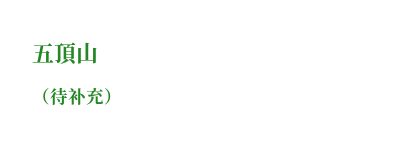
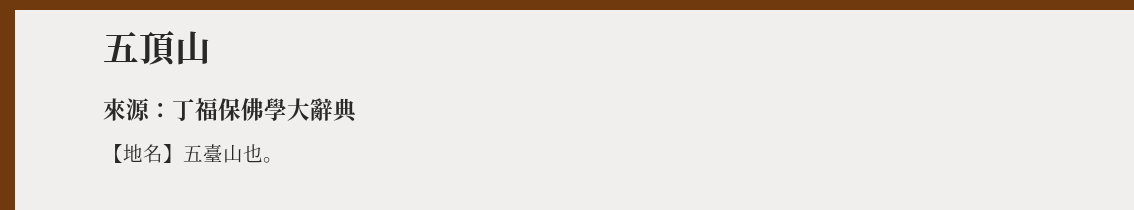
- （待补充）
+ 來源：丁福保佛學大辭典
+ 【地名】五臺山也。

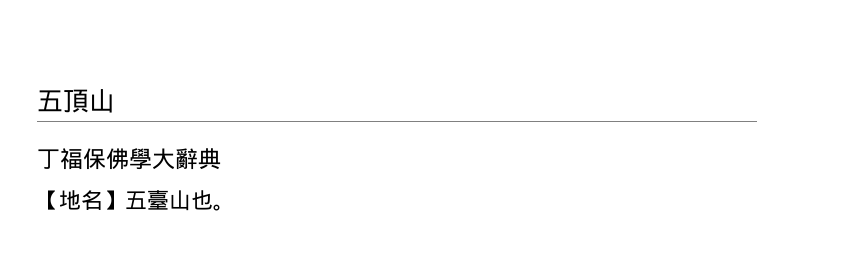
- 來源：丁福保佛學大辭典
+ 丁福保佛學大辭典

